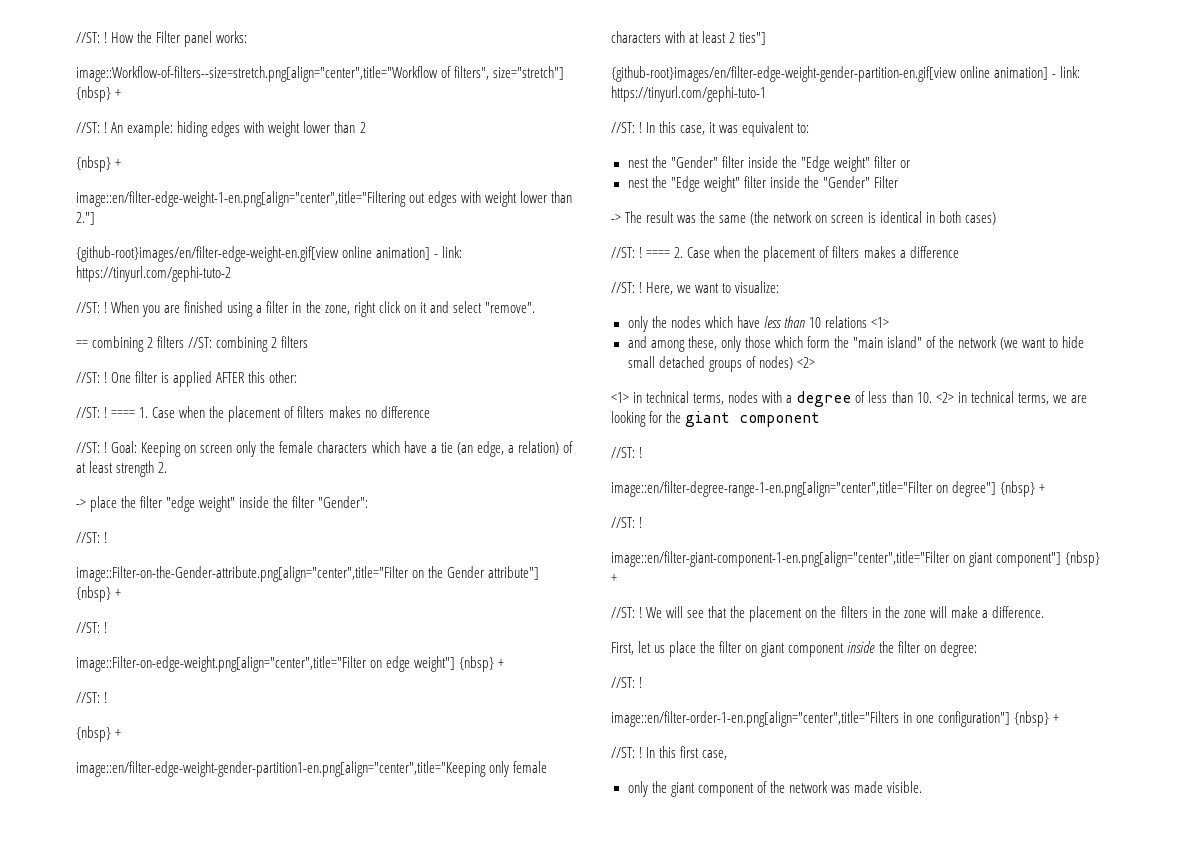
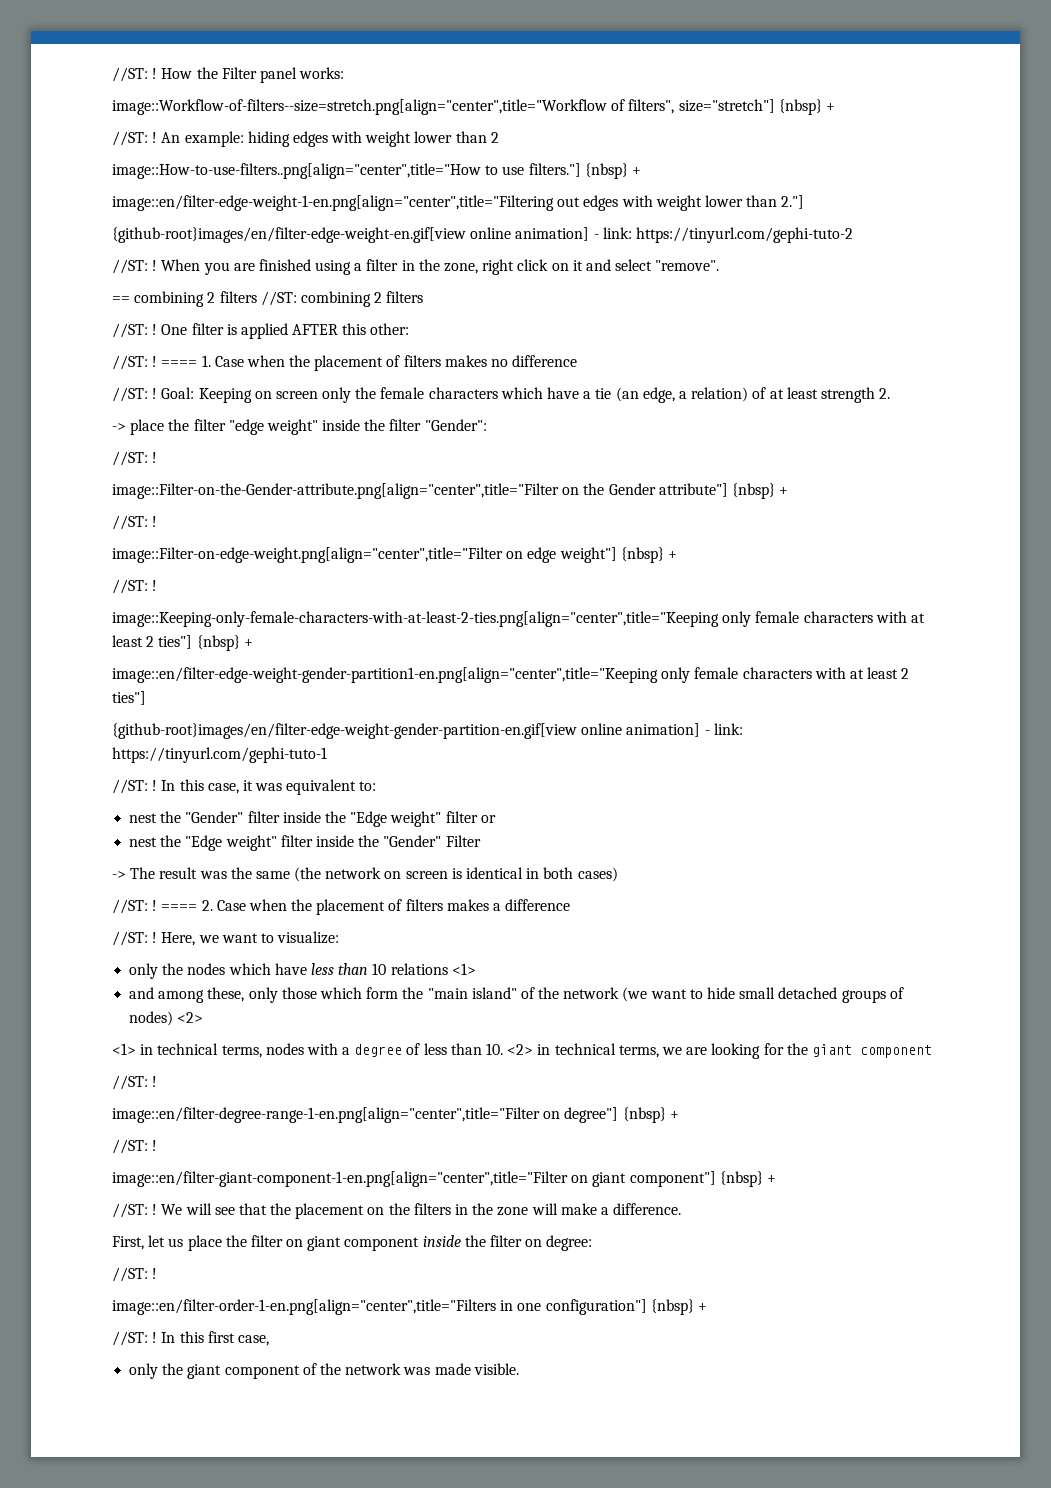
+ image::How-to-use-filters..png[align="center",title="How to use filters."]
  image::Filter-on-edge-weight.png[align="center",title="Filter on edge weight"] {nbsp} +
  //ST: !
- {nbsp} +
+ image::Keeping-only-female-characters-with-at-least-2-ties.png[align="center",title="Keeping only female characters with at least 2 ties"] {nbsp} +

